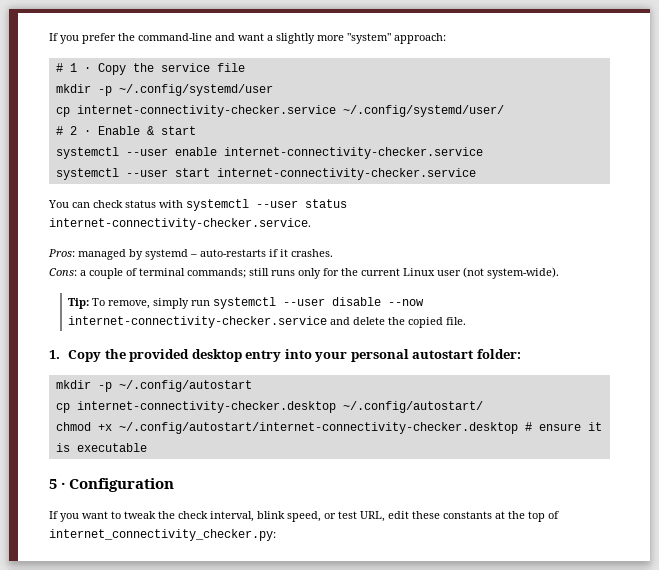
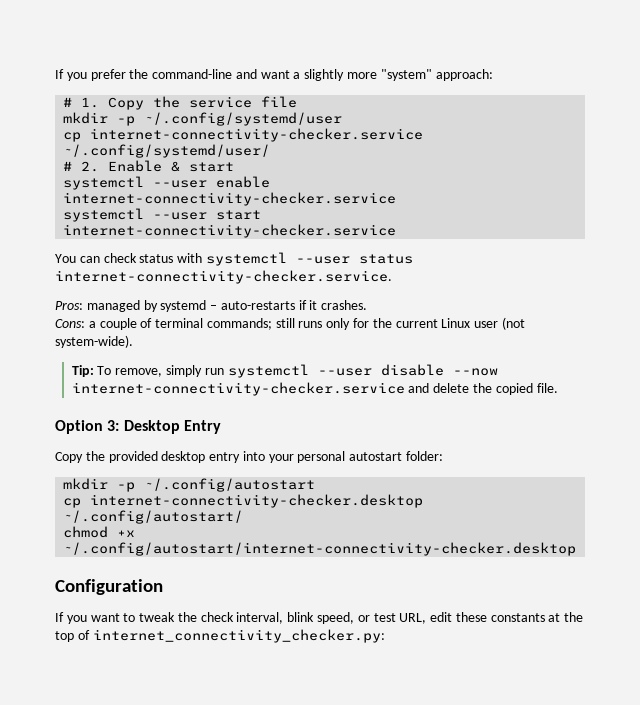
- # 1 · Copy the service file
+ # 1. Copy the service file
- # 2 · Enable & start
+ # 2. Enable & start
- 1. Copy the provided desktop entry into your personal autostart folder:
+ Option 3: Desktop Entry
+ Copy the provided desktop entry into your personal autostart folder:
- chmod +x ~/.config/autostart/internet-connectivity-checker.desktop # ensure it is executable
- 5 · Configuration
+ chmod +x ~/.config/autostart/internet-connectivity-checker.desktop
+ Configuration

